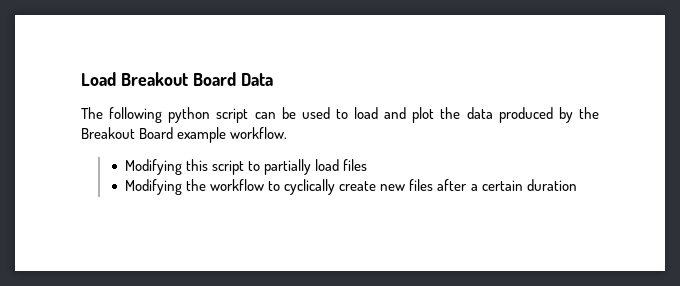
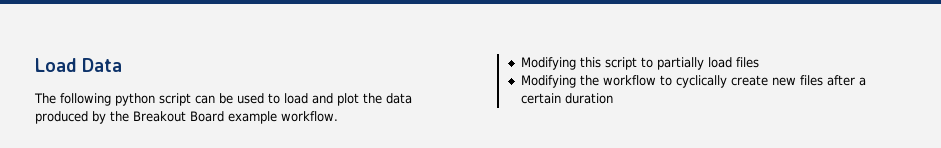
- Load Breakout Board Data
+ Load Data

